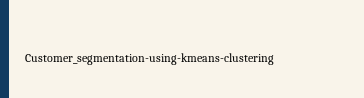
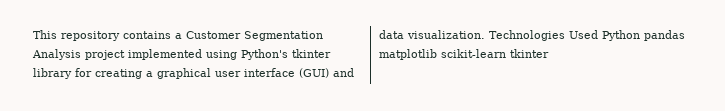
- Customer_segmentation-using-kmeans-clustering
+ This repository contains a Customer Segmentation Analysis project implemented using Python's tkinter library for creating a graphical user interface (GUI) and data visualization. Technologies Used Python pandas matplotlib scikit-learn tkinter

